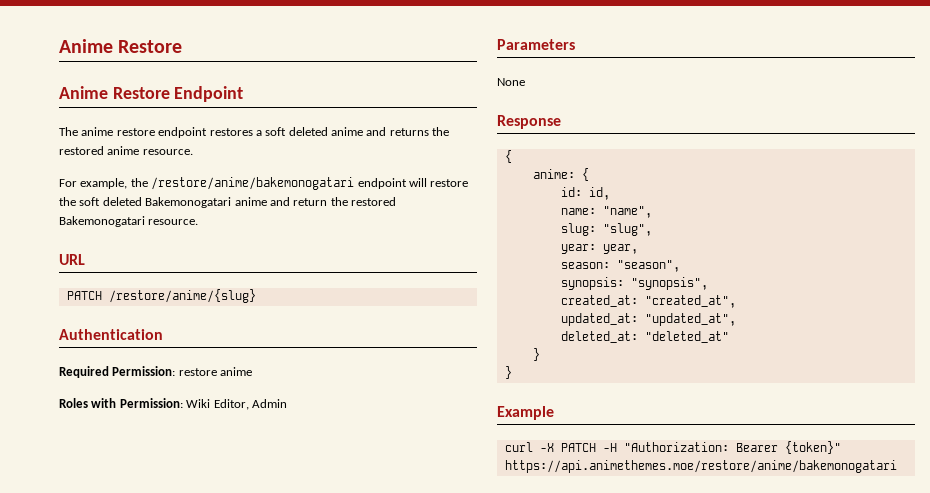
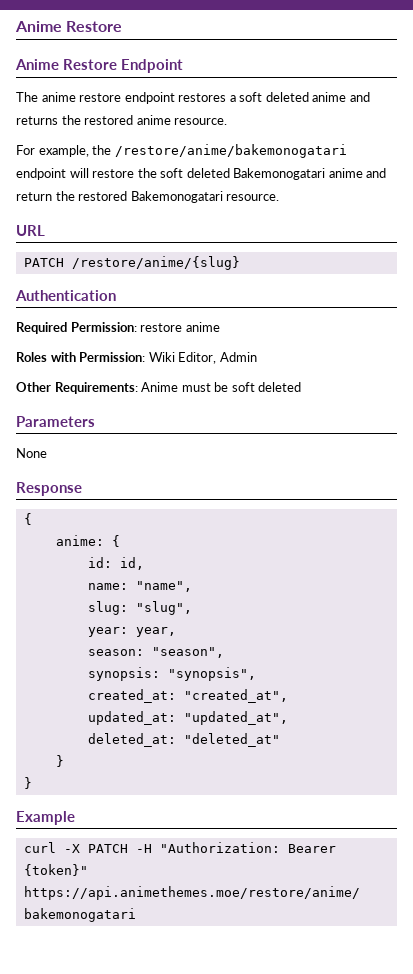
+ Other Requirements: Anime must be soft deleted

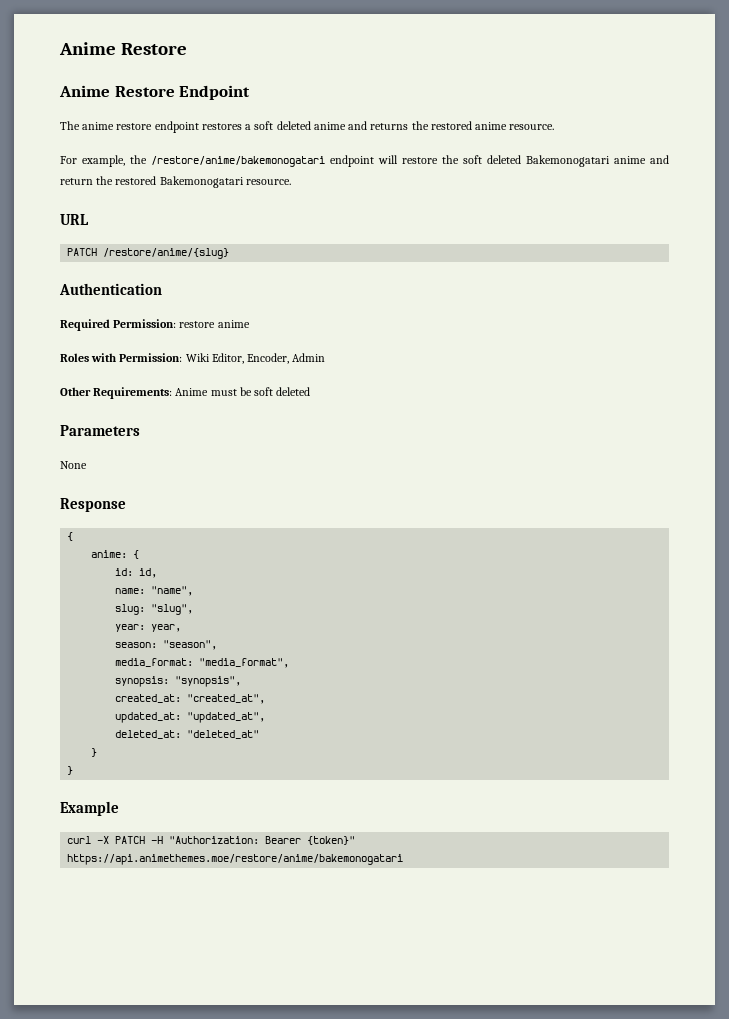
- Roles with Permission: Wiki Editor, Admin
+ Roles with Permission: Wiki Editor, Encoder, Admin
+ media_format: "media_format",

